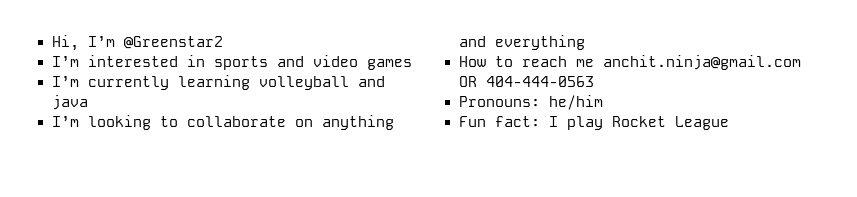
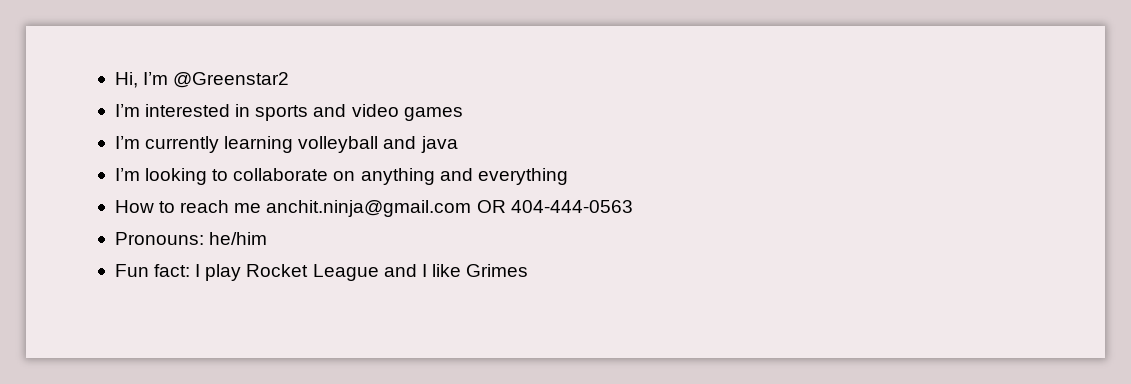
- Fun fact: I play Rocket League
+ Fun fact: I play Rocket League and I like Grimes

